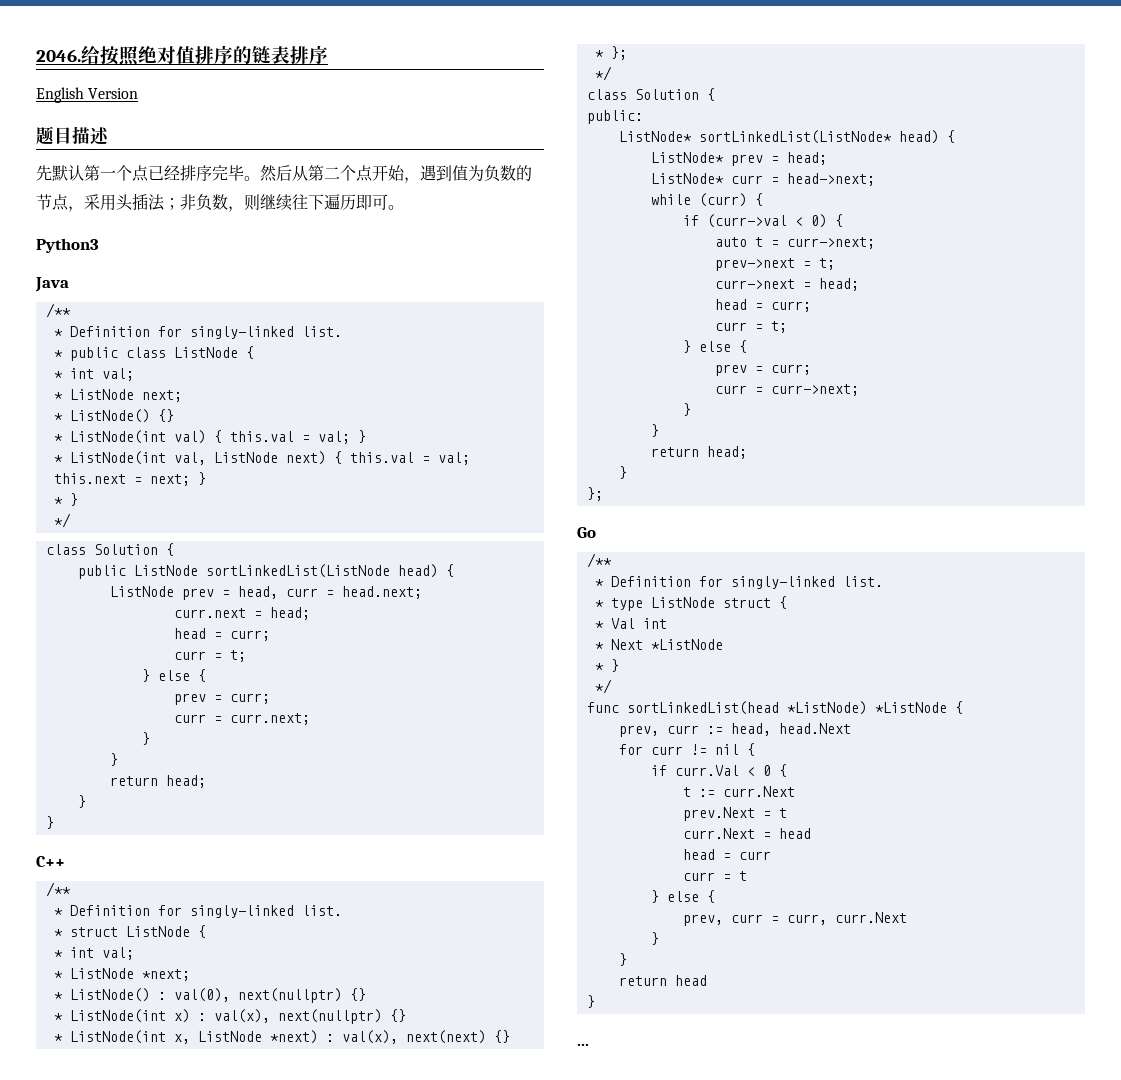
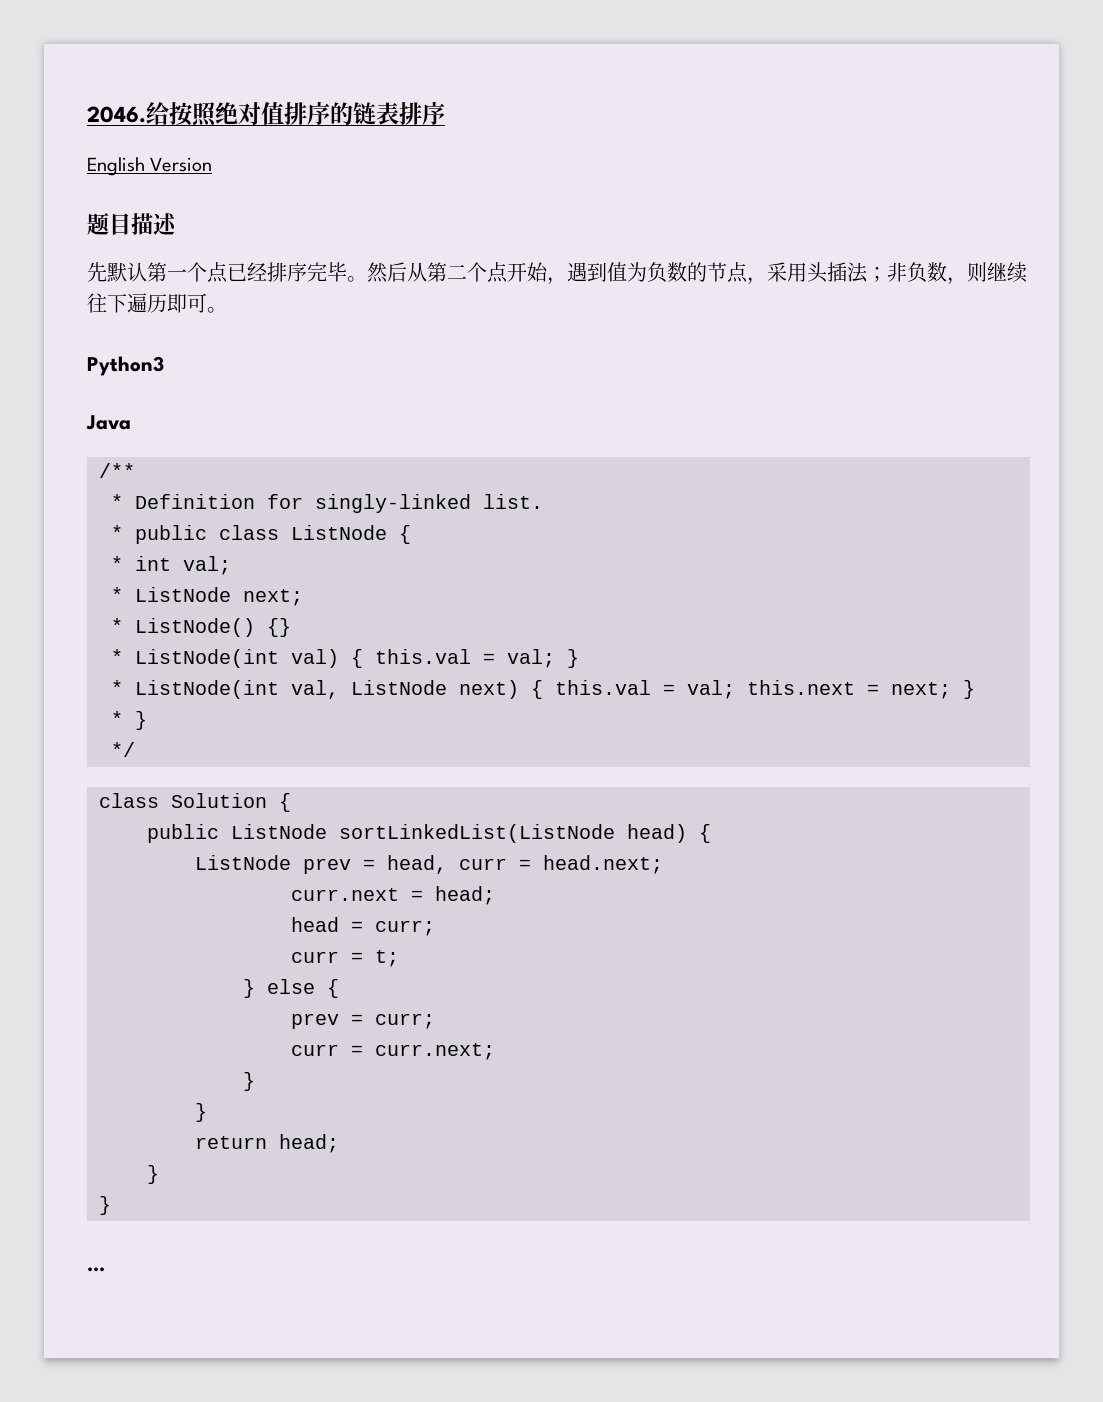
- C++
- /**
- * Definition for singly-linked list.
- * struct ListNode {
- * int val;
- * ListNode *next;
- * ListNode() : val(0), next(nullptr) {}
- * ListNode(int x) : val(x), next(nullptr) {}
- * ListNode(int x, ListNode *next) : val(x), next(next) {}
- * };
- */
- class Solution {
- public:
- ListNode* sortLinkedList(ListNode* head) {
- ListNode* prev = head;
- ListNode* curr = head->next;
- while (curr) {
- if (curr->val < 0) {
- auto t = curr->next;
- prev->next = t;
- curr->next = head;
- head = curr;
- curr = t;
- } else {
- prev = curr;
- curr = curr->next;
- }
- }
- return head;
- }
- };
- Go
- /**
- * Definition for singly-linked list.
- * type ListNode struct {
- * Val int
- * Next *ListNode
- * }
- */
- func sortLinkedList(head *ListNode) *ListNode {
- prev, curr := head, head.Next
- for curr != nil {
- if curr.Val < 0 {
- t := curr.Next
- prev.Next = t
- curr.Next = head
- head = curr
- curr = t
- } else {
- prev, curr = curr, curr.Next
- }
- }
- return head
- }

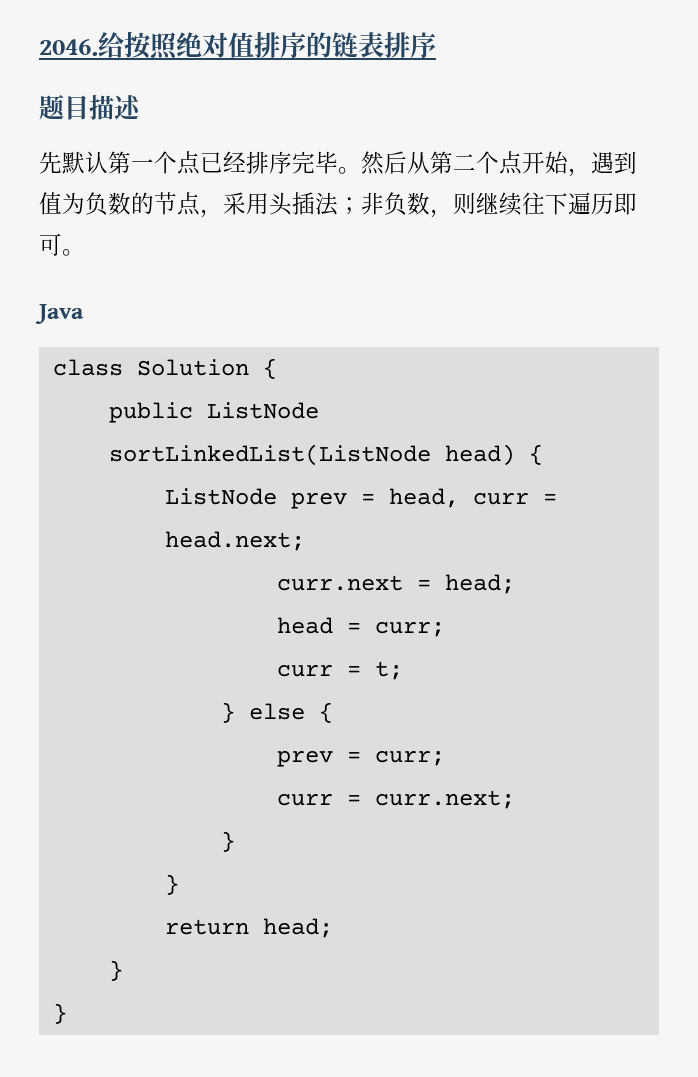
- English Version
- Python3
- /**
- * Definition for singly-linked list.
- * public class ListNode {
- * int val;
- * ListNode next;
- * ListNode() {}
- * ListNode(int val) { this.val = val; }
- * ListNode(int val, ListNode next) { this.val = val; this.next = next; }
- * }
- */
- ...

